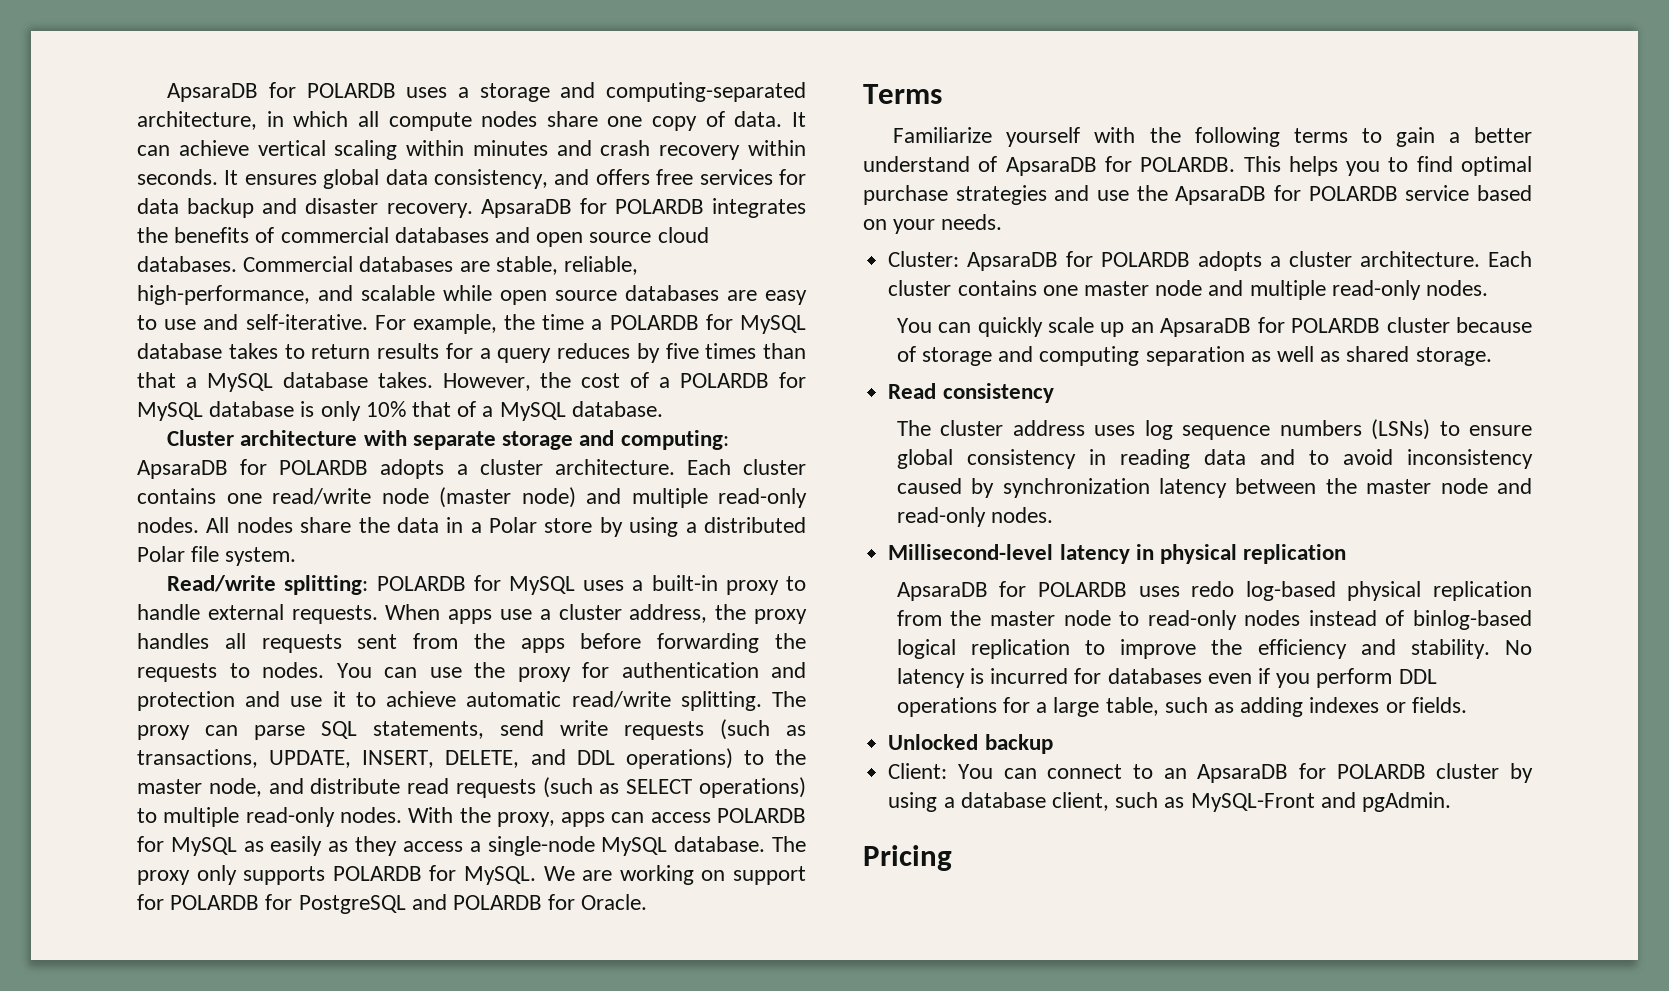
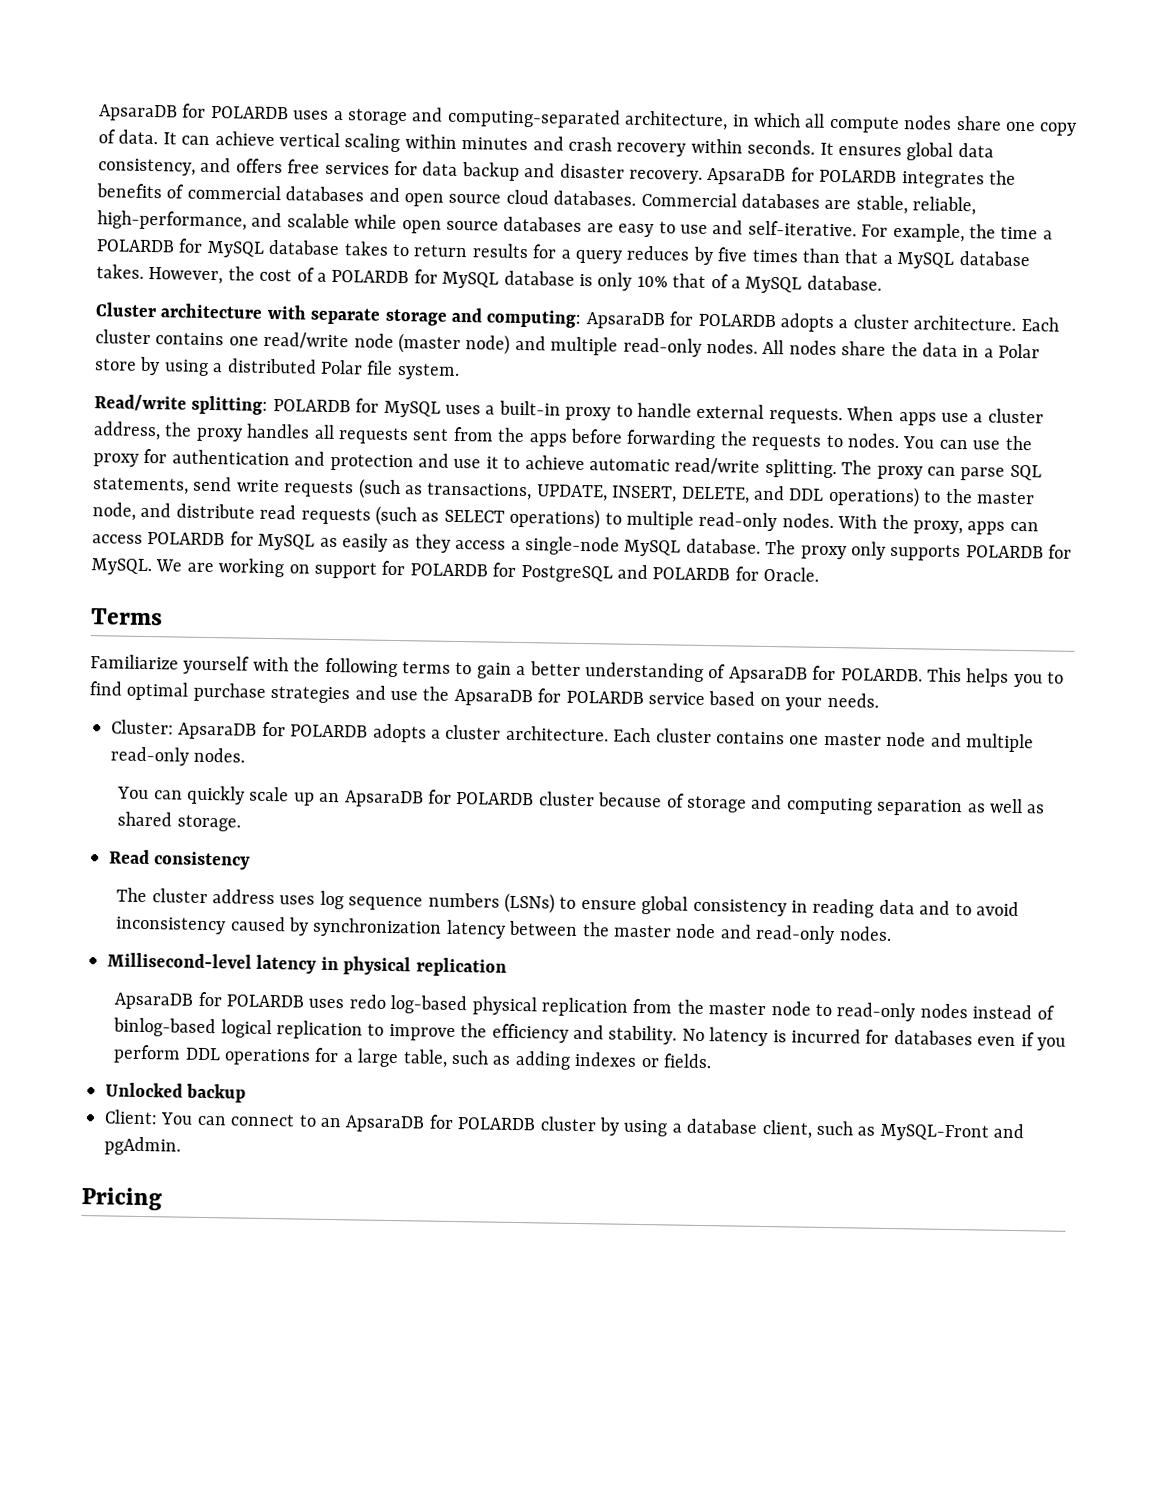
- Familiarize yourself with the following terms to gain a better understand of ApsaraDB for POLARDB.
+ Familiarize yourself with the following terms to gain a better understanding of ApsaraDB for POLARDB.

